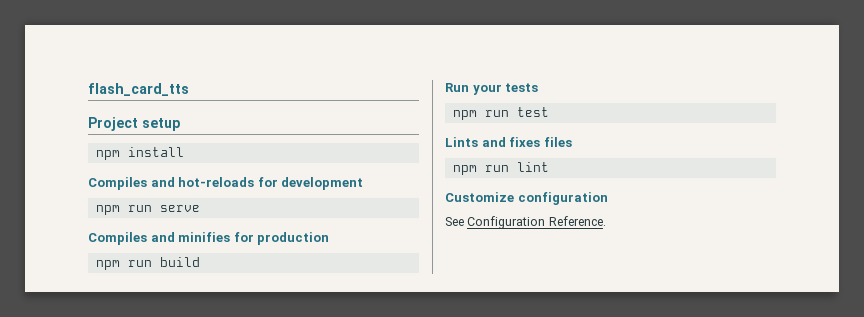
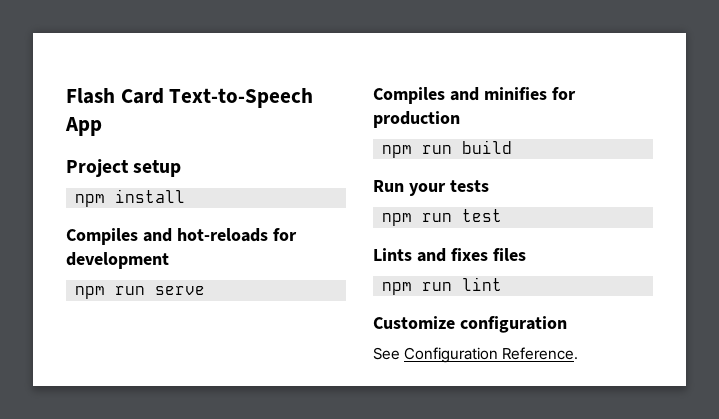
- flash_card_tts
+ Flash Card Text-to-Speech App

